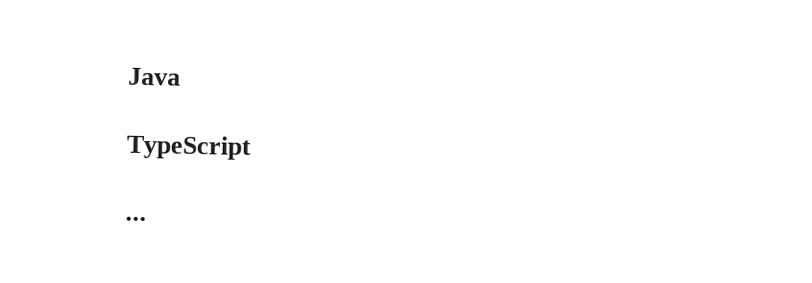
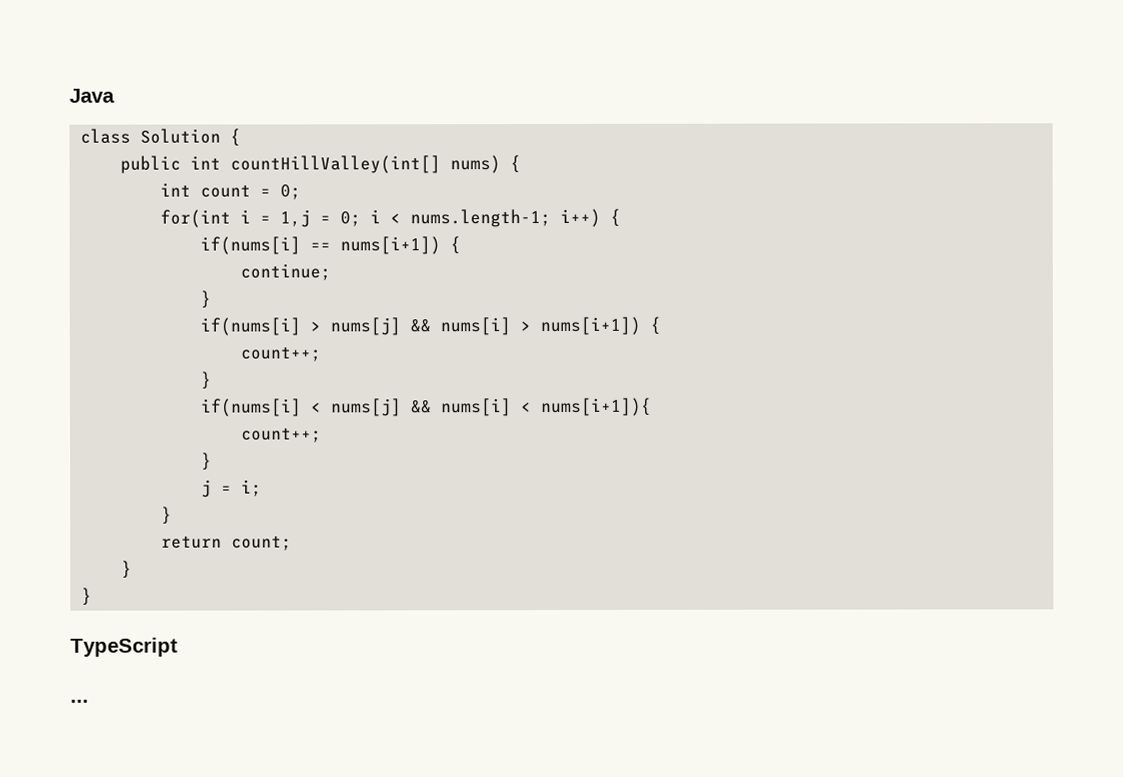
+ class Solution {
+ public int countHillValley(int[] nums) {
+ int count = 0;
+ for(int i = 1,j = 0; i < nums.length-1; i++) {
+ if(nums[i] == nums[i+1]) {
+ continue;
+ }
+ if(nums[i] > nums[j] && nums[i] > nums[i+1]) {
+ count++;
+ }
+ if(nums[i] < nums[j] && nums[i] < nums[i+1]){
+ count++;
+ }
+ j = i;
+ }
+ return count;
+ }
+ }

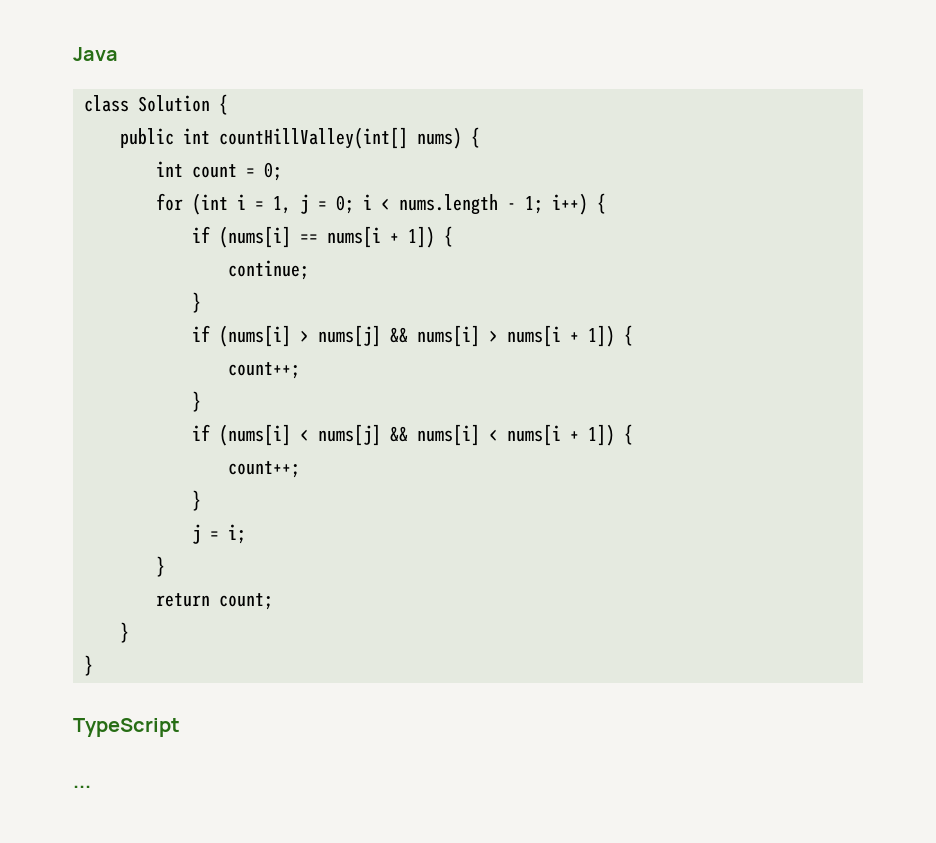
- for(int i = 1,j = 0; i < nums.length-1; i++) {
+ for (int i = 1, j = 0; i < nums.length - 1; i++) {
- if(nums[i] == nums[i+1]) {
+ if (nums[i] == nums[i + 1]) {
- if(nums[i] > nums[j] && nums[i] > nums[i+1]) {
+ if (nums[i] > nums[j] && nums[i] > nums[i + 1]) {
  count++;
  }
- if(nums[i] < nums[j] && nums[i] < nums[i+1]){
+ if (nums[i] < nums[j] && nums[i] < nums[i + 1]) {

